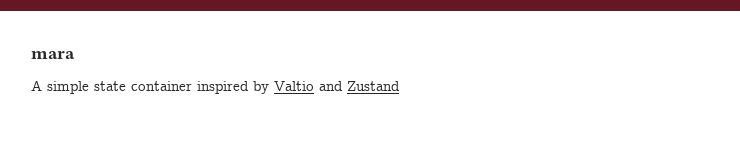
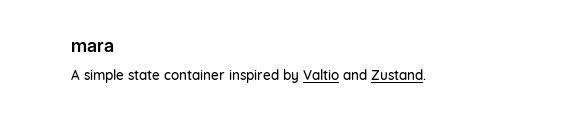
- A simple state container inspired by Valtio and Zustand
+ A simple state container inspired by Valtio and Zustand.

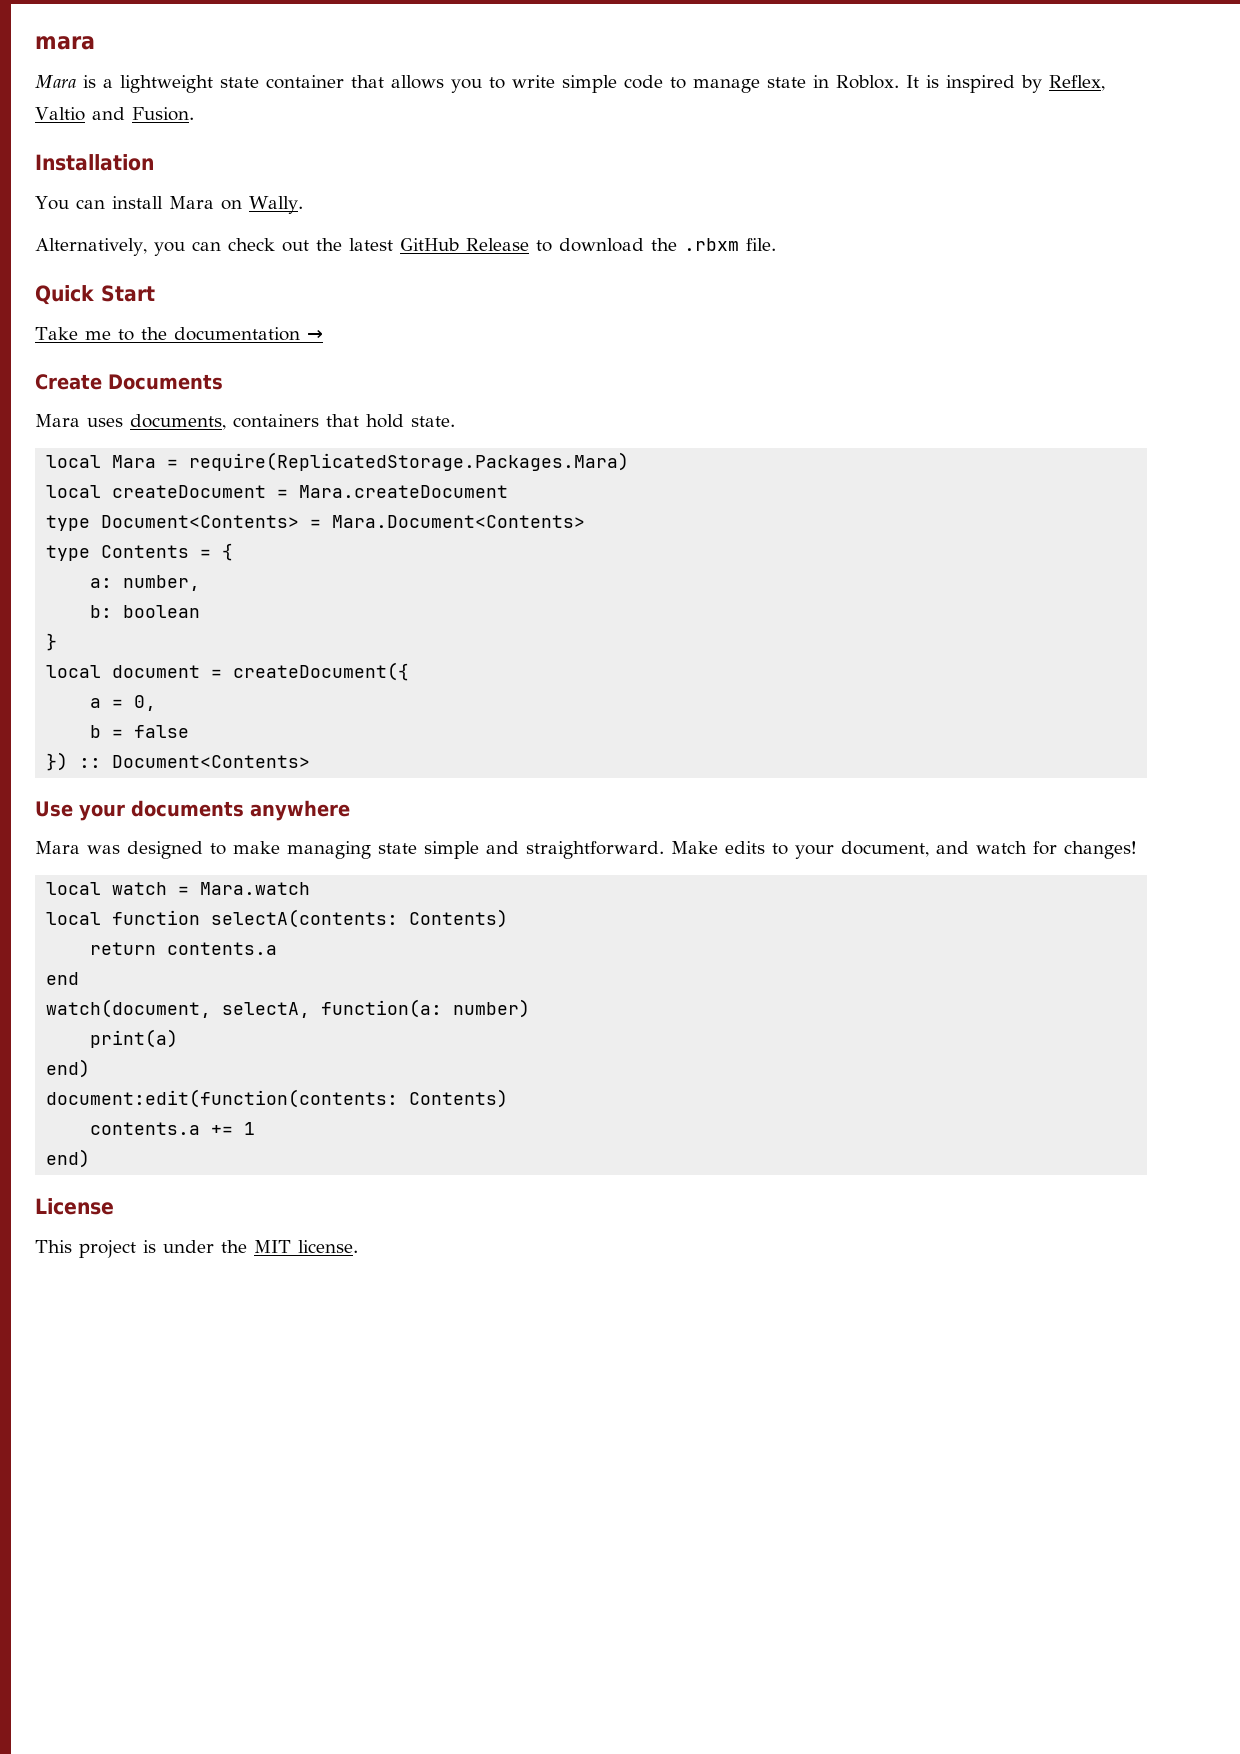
- A simple state container inspired by Valtio and Zustand.
+ Mara is a lightweight state container that allows you to write simple code to manage state in Roblox. It is inspired by Reflex, Valtio and Fusion.
+ Installation
+ You can install Mara on Wally.
+ Alternatively, you can check out the latest GitHub Release to download the .rbxm file.
+ Quick Start
+ Take me to the documentation →
+ Create Documents
+ Mara uses documents, containers that hold state.
+ local Mara = require(ReplicatedStorage.Packages.Mara)
+ local createDocument = Mara.createDocument
+ type Document<Contents> = Mara.Document<Contents>
+ type Contents = {
+ a: number,
+ b: boolean
+ }
+ local document = createDocument({
+ a = 0,
+ b = false
+ }) :: Document<Contents>
+ Use your documents anywhere
+ Mara was designed to make managing state simple and straightforward. Make edits to your document, and watch for changes!
+ local watch = Mara.watch
+ local function selectA(contents: Contents)
+ return contents.a
+ end
+ watch(document, selectA, function(a: number)
+ print(a)
+ end)
+ document:edit(function(contents: Contents)
+ contents.a += 1
+ end)
+ License
+ This project is under the MIT license.

